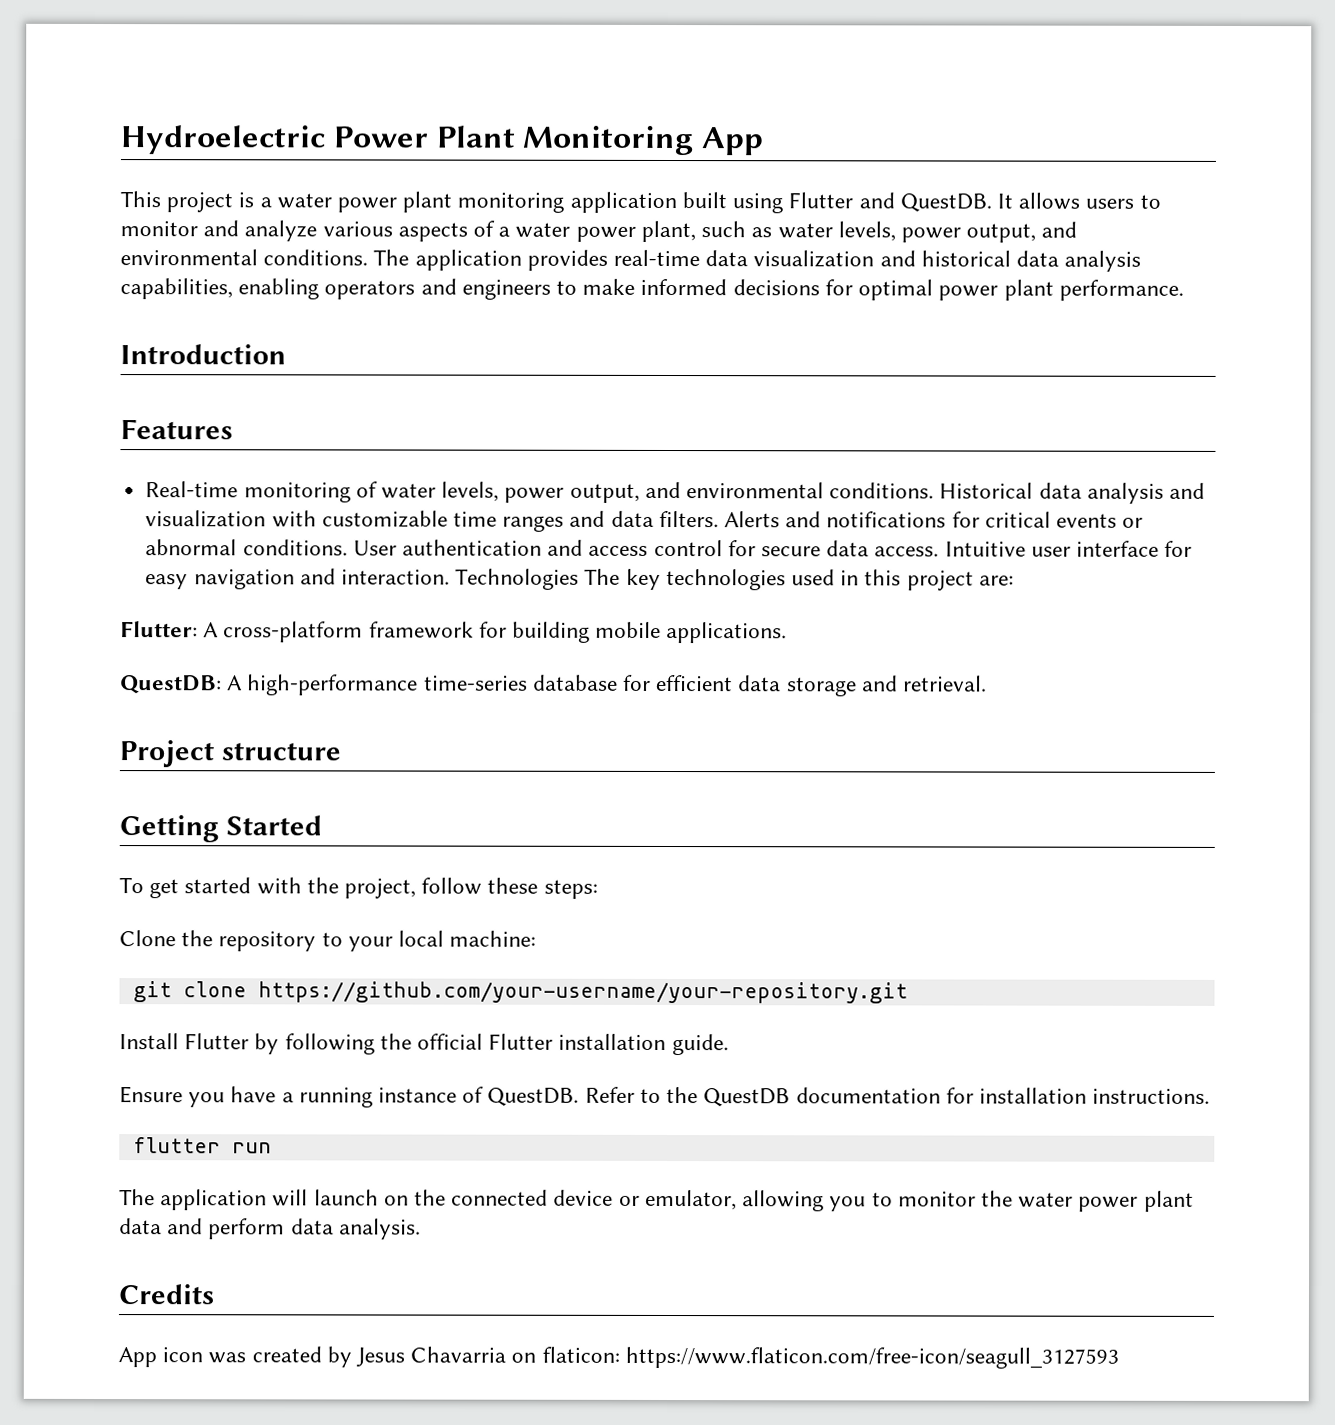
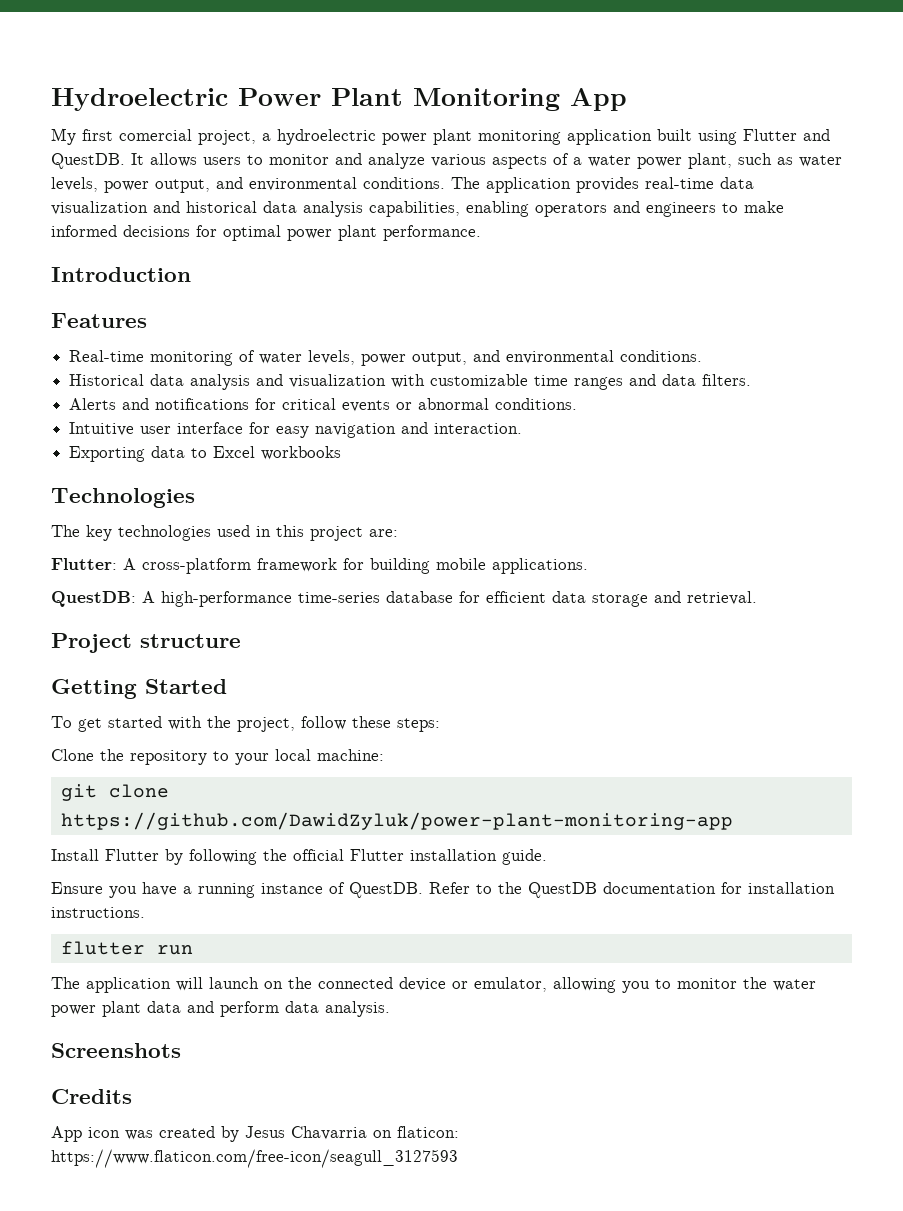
- This project is a water power plant monitoring application built using Flutter and QuestDB.
+ My first comercial project, a hydroelectric power plant monitoring application built using Flutter and QuestDB.
- Real-time monitoring of water levels, power output, and environmental conditions. Historical data analysis and visualization with customizable time ranges and data filters. Alerts and notifications for critical events or abnormal conditions. User authentication and access control for secure data access. Intuitive user interface for easy navigation and interaction. Technologies The key technologies used in this project are:
+ Real-time monitoring of water levels, power output, and environmental conditions.
+ Historical data analysis and visualization with customizable time ranges and data filters.
+ Alerts and notifications for critical events or abnormal conditions.
+ Intuitive user interface for easy navigation and interaction.
+ Exporting data to Excel workbooks
+ Technologies
+ The key technologies used in this project are:
- git clone https://github.com/your-username/your-repository.git
+ git clone https://github.com/DawidZyluk/power-plant-monitoring-app
+ Screenshots

